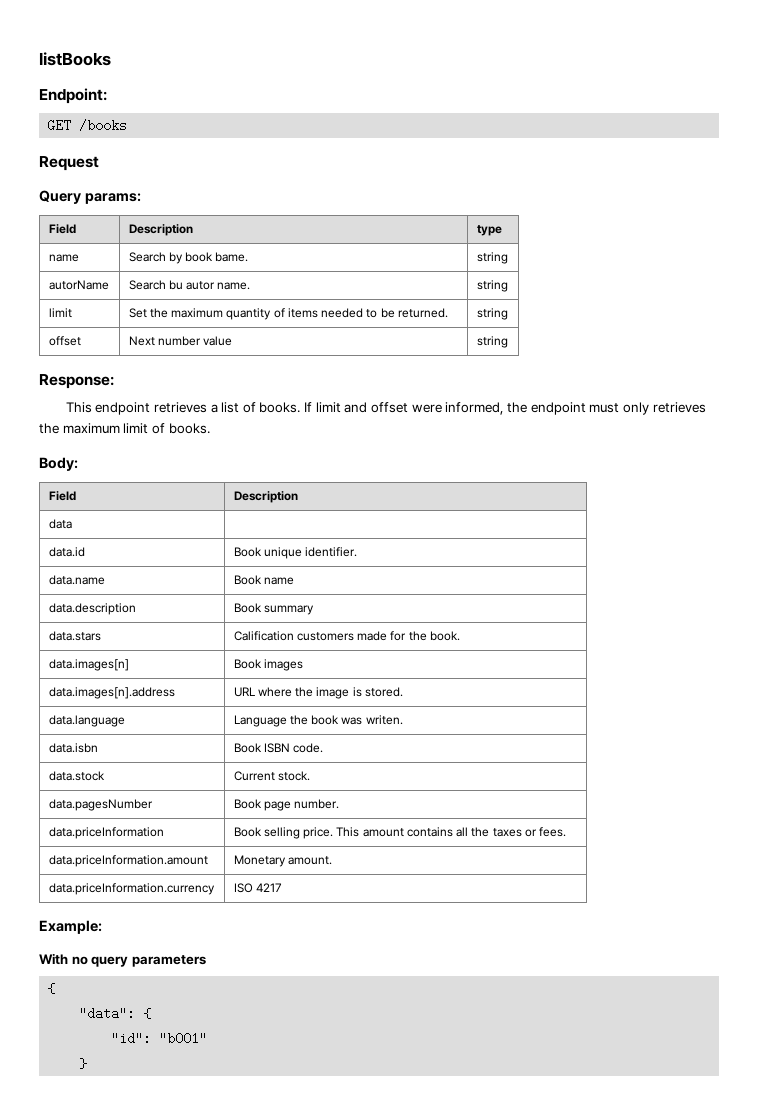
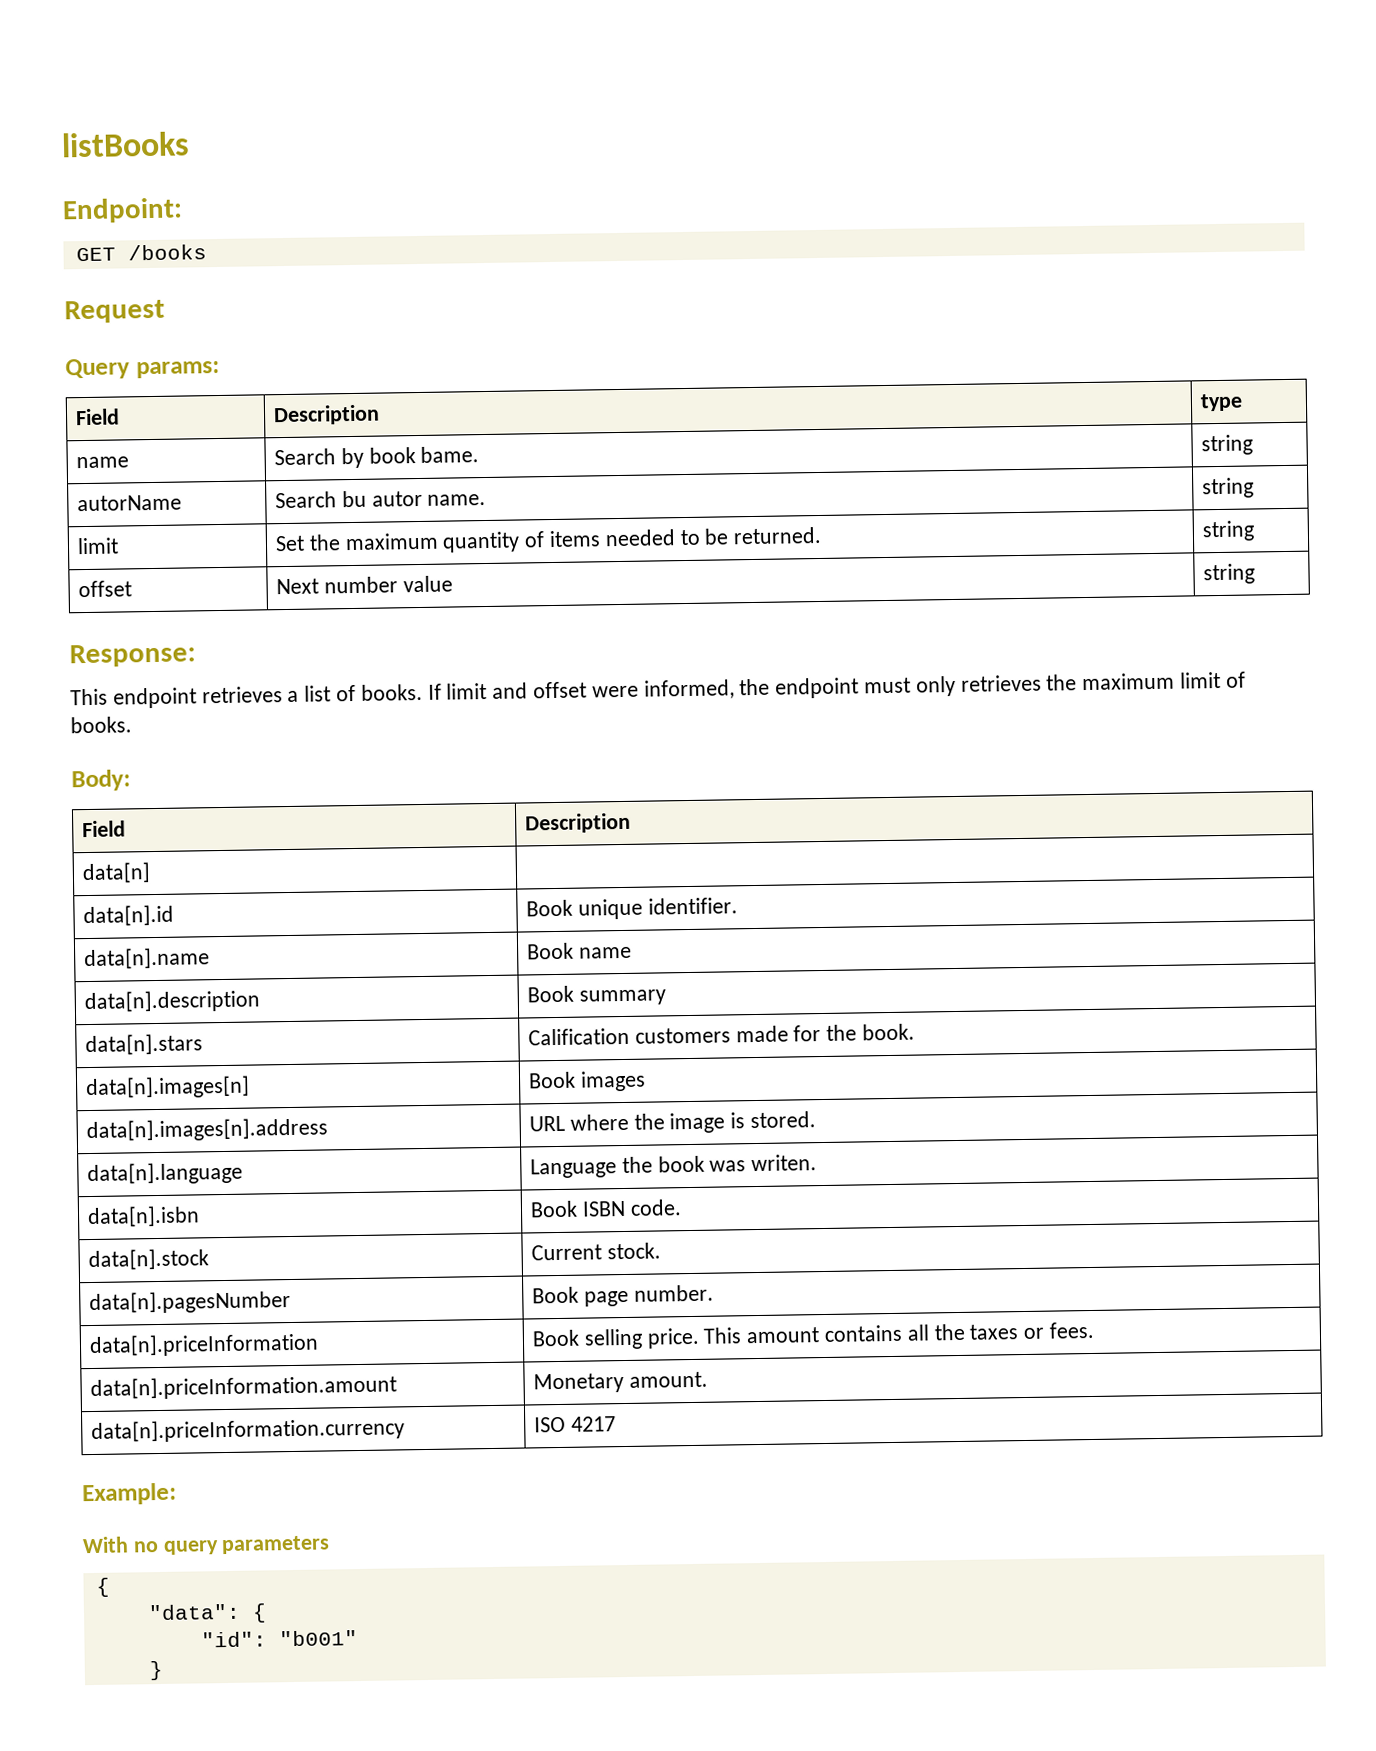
- data |
- data.id | Book unique identifier.
+ data[n] |
+ data[n].id | Book unique identifier.
- data.name | Book name
+ data[n].name | Book name
- data.description | Book summary
+ data[n].description | Book summary
- data.stars | Calification customers made for the book.
+ data[n].stars | Calification customers made for the book.
- data.images[n] | Book images
+ data[n].images[n] | Book images
- data.images[n].address | URL where the image is stored.
+ data[n].images[n].address | URL where the image is stored.
- data.language | Language the book was writen.
+ data[n].language | Language the book was writen.
- data.isbn | Book ISBN code.
+ data[n].isbn | Book ISBN code.
- data.stock | Current stock.
+ data[n].stock | Current stock.
- data.pagesNumber | Book page number.
+ data[n].pagesNumber | Book page number.
- data.priceInformation | Book selling price. This amount contains all the taxes or fees.
+ data[n].priceInformation | Book selling price. This amount contains all the taxes or fees.
- data.priceInformation.amount | Monetary amount.
+ data[n].priceInformation.amount | Monetary amount.
- data.priceInformation.currency | ISO 4217
+ data[n].priceInformation.currency | ISO 4217

